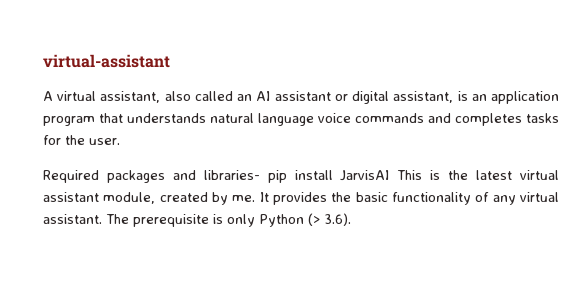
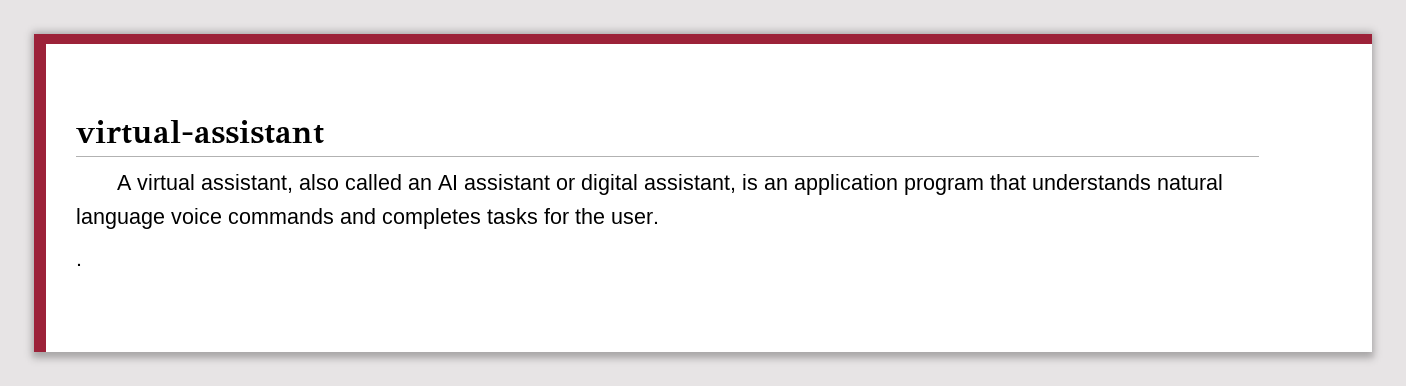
- Required packages and libraries- pip install JarvisAI This is the latest virtual assistant module, created by me. It provides the basic functionality of any virtual assistant. The prerequisite is only Python (> 3.6).
+ .

